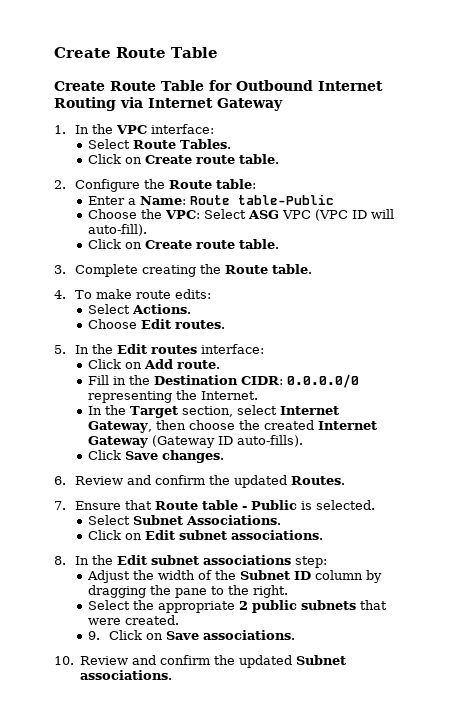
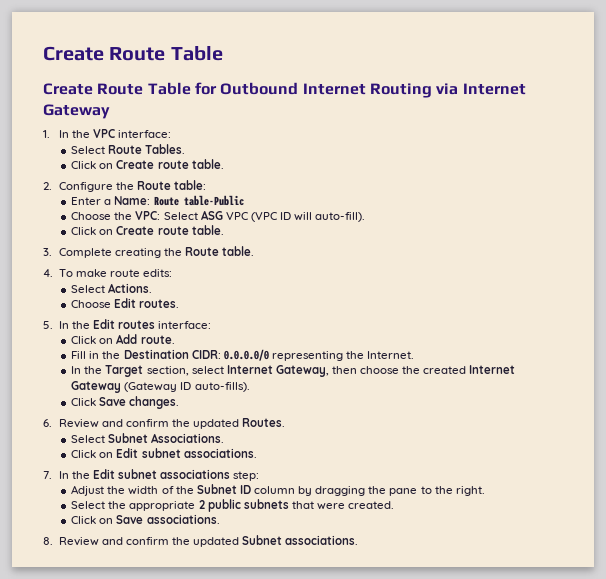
- 7. Ensure that Route table - Public is selected.
- 8. In the Edit subnet associations step:
+ 7. In the Edit subnet associations step:
- 9. Click on Save associations.
+ Click on Save associations.
- 10. Review and confirm the updated Subnet associations.
+ 8. Review and confirm the updated Subnet associations.

